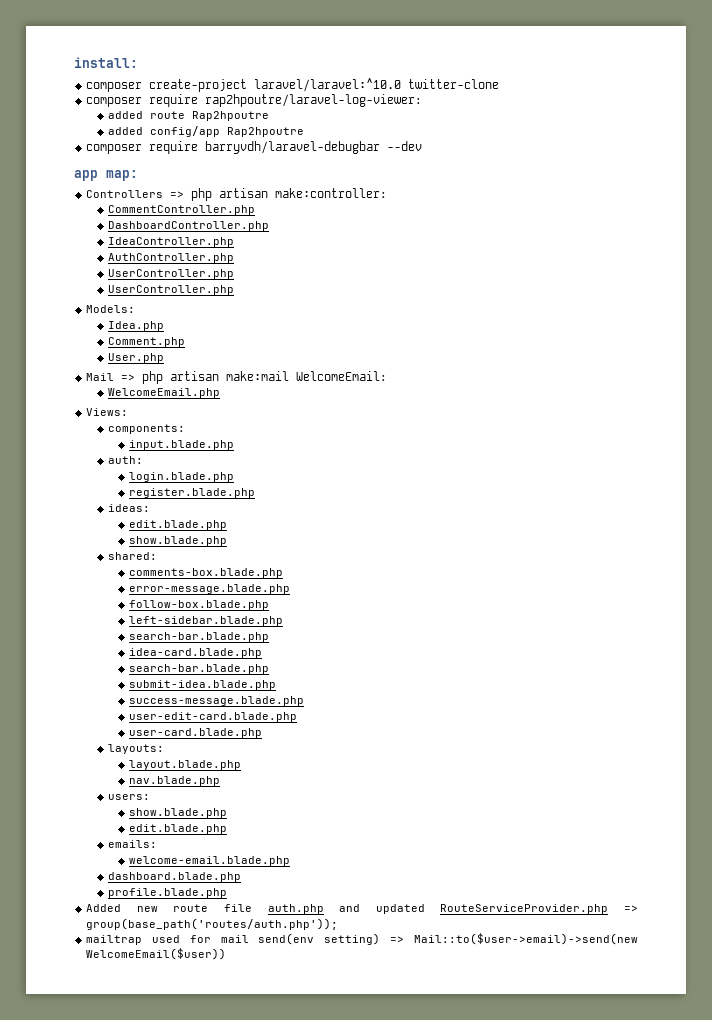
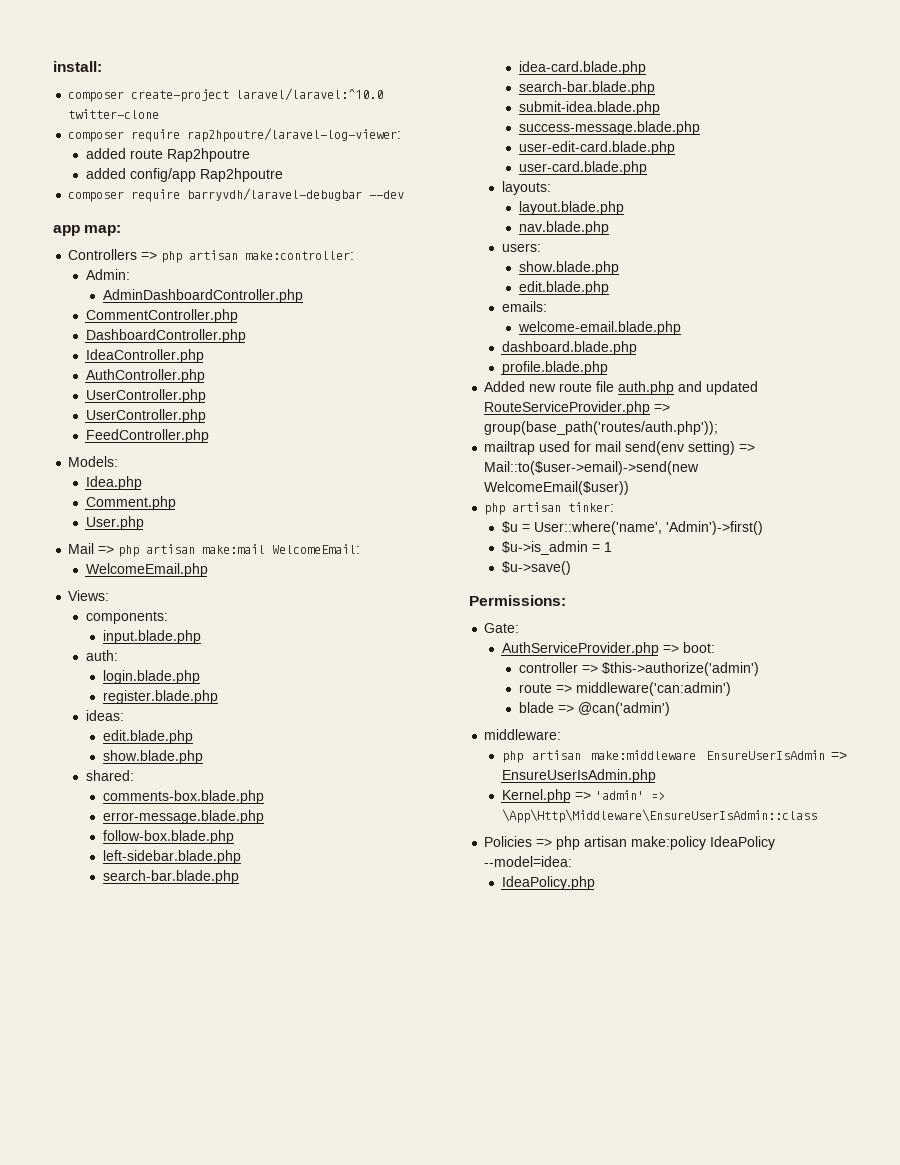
+ Admin:
+ AdminDashboardController.php
+ FeedController.php
+ php artisan tinker:
+ $u = User::where('name', 'Admin')->first()
+ $u->is_admin = 1
+ $u->save()
+ Permissions:
+ Gate:
+ AuthServiceProvider.php => boot:
+ controller => $this->authorize('admin')
+ route => middleware('can:admin')
+ blade => @can('admin')
+ middleware:
+ php artisan make:middleware EnsureUserIsAdmin => EnsureUserIsAdmin.php
+ Kernel.php => 'admin' => \App\Http\Middleware\EnsureUserIsAdmin::class
+ Policies => php artisan make:policy IdeaPolicy --model=idea:
+ IdeaPolicy.php

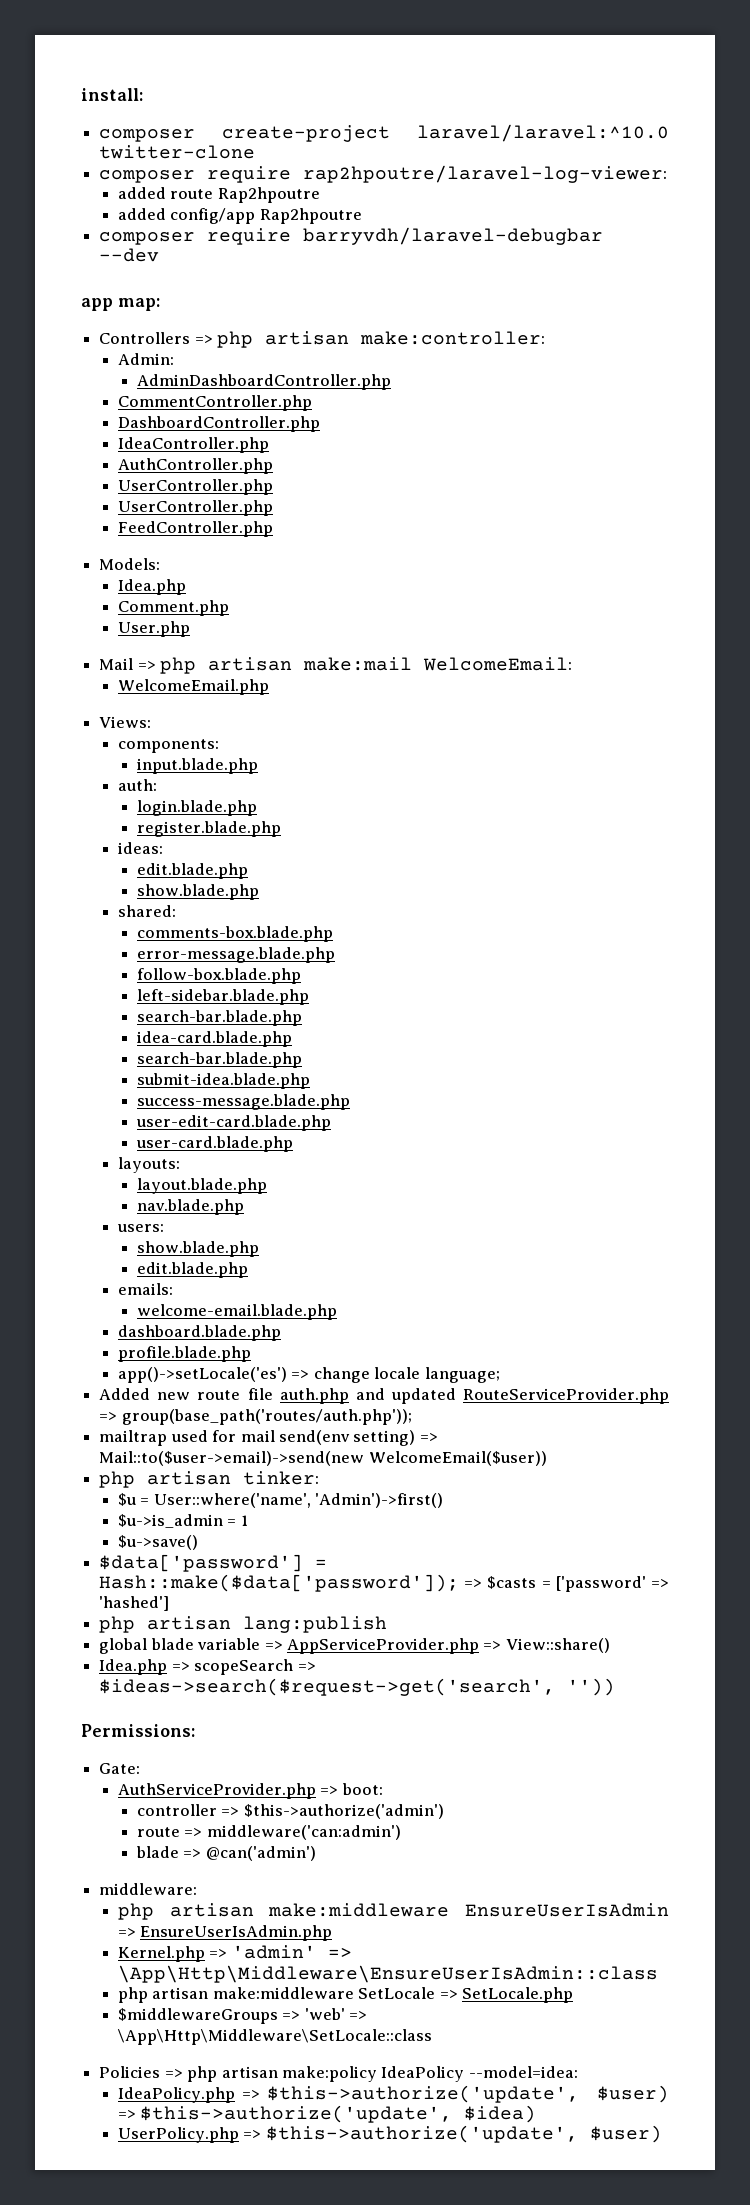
+ app()->setLocale('es') => change locale language;
+ $data['password'] = Hash::make($data['password']); => $casts = ['password' => 'hashed']
+ php artisan lang:publish
+ global blade variable => AppServiceProvider.php => View::share()
+ Idea.php => scopeSearch => $ideas->search($request->get('search', ''))
+ php artisan make:middleware SetLocale => SetLocale.php
+ $middlewareGroups => 'web' => \App\Http\Middleware\SetLocale::class
- IdeaPolicy.php
+ IdeaPolicy.php => $this->authorize('update', $user) => $this->authorize('update', $idea)
+ UserPolicy.php => $this->authorize('update', $user)

